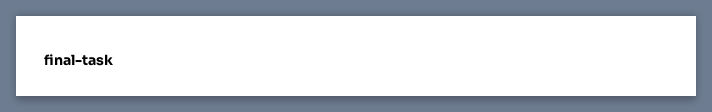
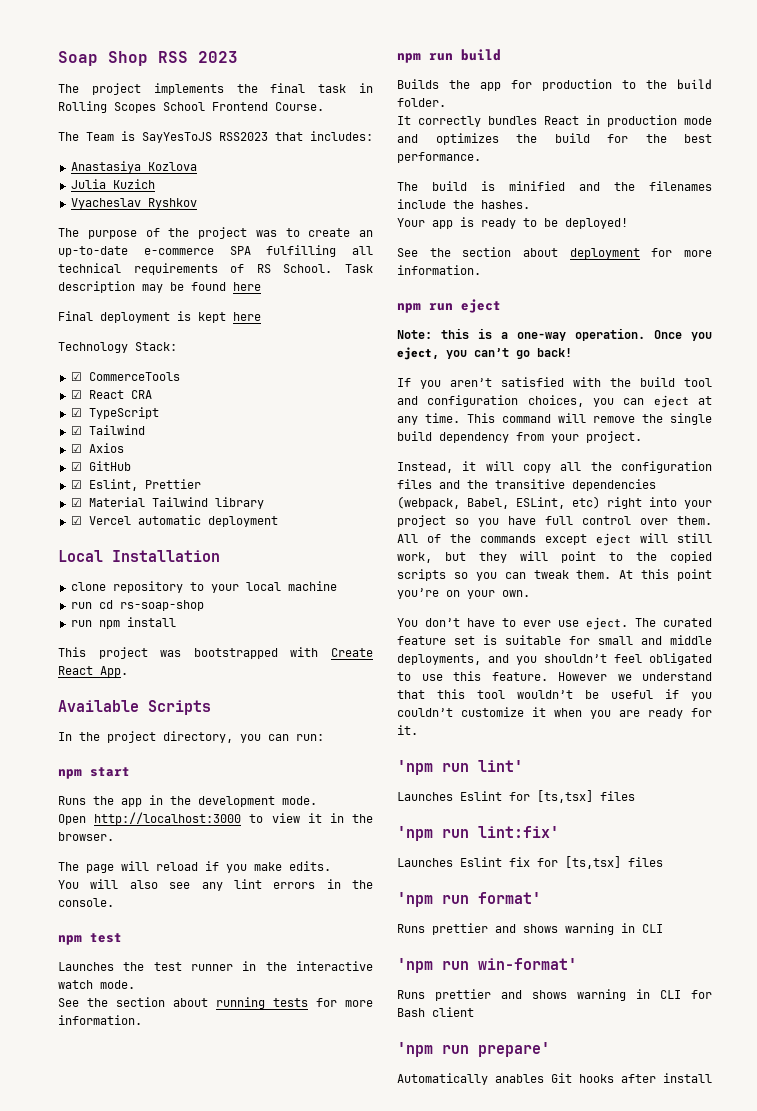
- final-task
+ Soap Shop RSS 2023
+ The project implements the final task in Rolling Scopes School Frontend Course.
+ The Team is SayYesToJS RSS2023 that includes:
+ Anastasiya Kozlova
+ Julia Kuzich
+ Vyacheslav Ryshkov
+ The purpose of the project was to create an up-to-date e-commerce SPA fulfilling all technical requirements of RS School. Task description may be found here
+ Final deployment is kept here
+ Technology Stack:
+ ☑ CommerceTools
+ ☑ React CRA
+ ☑ TypeScript
+ ☑ Tailwind
+ ☑ Axios
+ ☑ GitHub
+ ☑ Eslint, Prettier
+ ☑ Material Tailwind library
+ ☑ Vercel automatic deployment
+ Local Installation
+ clone repository to your local machine
+ run cd rs-soap-shop
+ run npm install
+ This project was bootstrapped with Create React App.
+ Available Scripts
+ In the project directory, you can run:
+ npm start
+ Runs the app in the development mode.
+ Open http://localhost:3000 to view it in the browser.
+ The page will reload if you make edits.
+ You will also see any lint errors in the console.
+ npm test
+ Launches the test runner in the interactive watch mode.
+ See the section about running tests for more information.
+ npm run build
+ Builds the app for production to the build folder.
+ It correctly bundles React in production mode and optimizes the build for the best performance.
+ The build is minified and the filenames include the hashes.
+ Your app is ready to be deployed!
+ See the section about deployment for more information.
+ npm run eject
+ Note: this is a one-way operation. Once you eject, you can’t go back!
+ If you aren’t satisfied with the build tool and configuration choices, you can eject at any time. This command will remove the single build dependency from your project.
+ Instead, it will copy all the configuration files and the transitive dependencies (webpack, Babel, ESLint, etc) right into your project so you have full control over them. All of the commands except eject will still work, but they will point to the copied scripts so you can tweak them. At this point you’re on your own.
+ You don’t have to ever use eject. The curated feature set is suitable for small and middle deployments, and you shouldn’t feel obligated to use this feature. However we understand that this tool wouldn’t be useful if you couldn’t customize it when you are ready for it.
+ 'npm run lint'
+ Launches Eslint for [ts,tsx] files
+ 'npm run lint:fix'
+ Launches Eslint fix for [ts,tsx] files
+ 'npm run format'
+ Runs prettier and shows warning in CLI
+ 'npm run win-format'
+ Runs prettier and shows warning in CLI for Bash client
+ 'npm run prepare'
+ Automatically anables Git hooks after install

